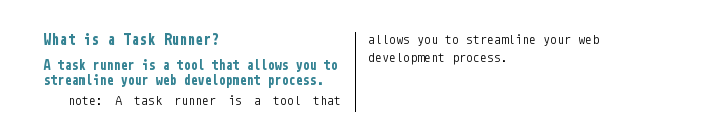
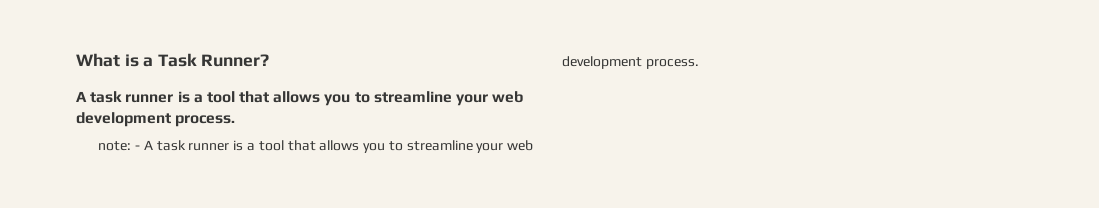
- note: A task runner is a tool that allows you to streamline your web development process.
+ note: - A task runner is a tool that allows you to streamline your web development process.

